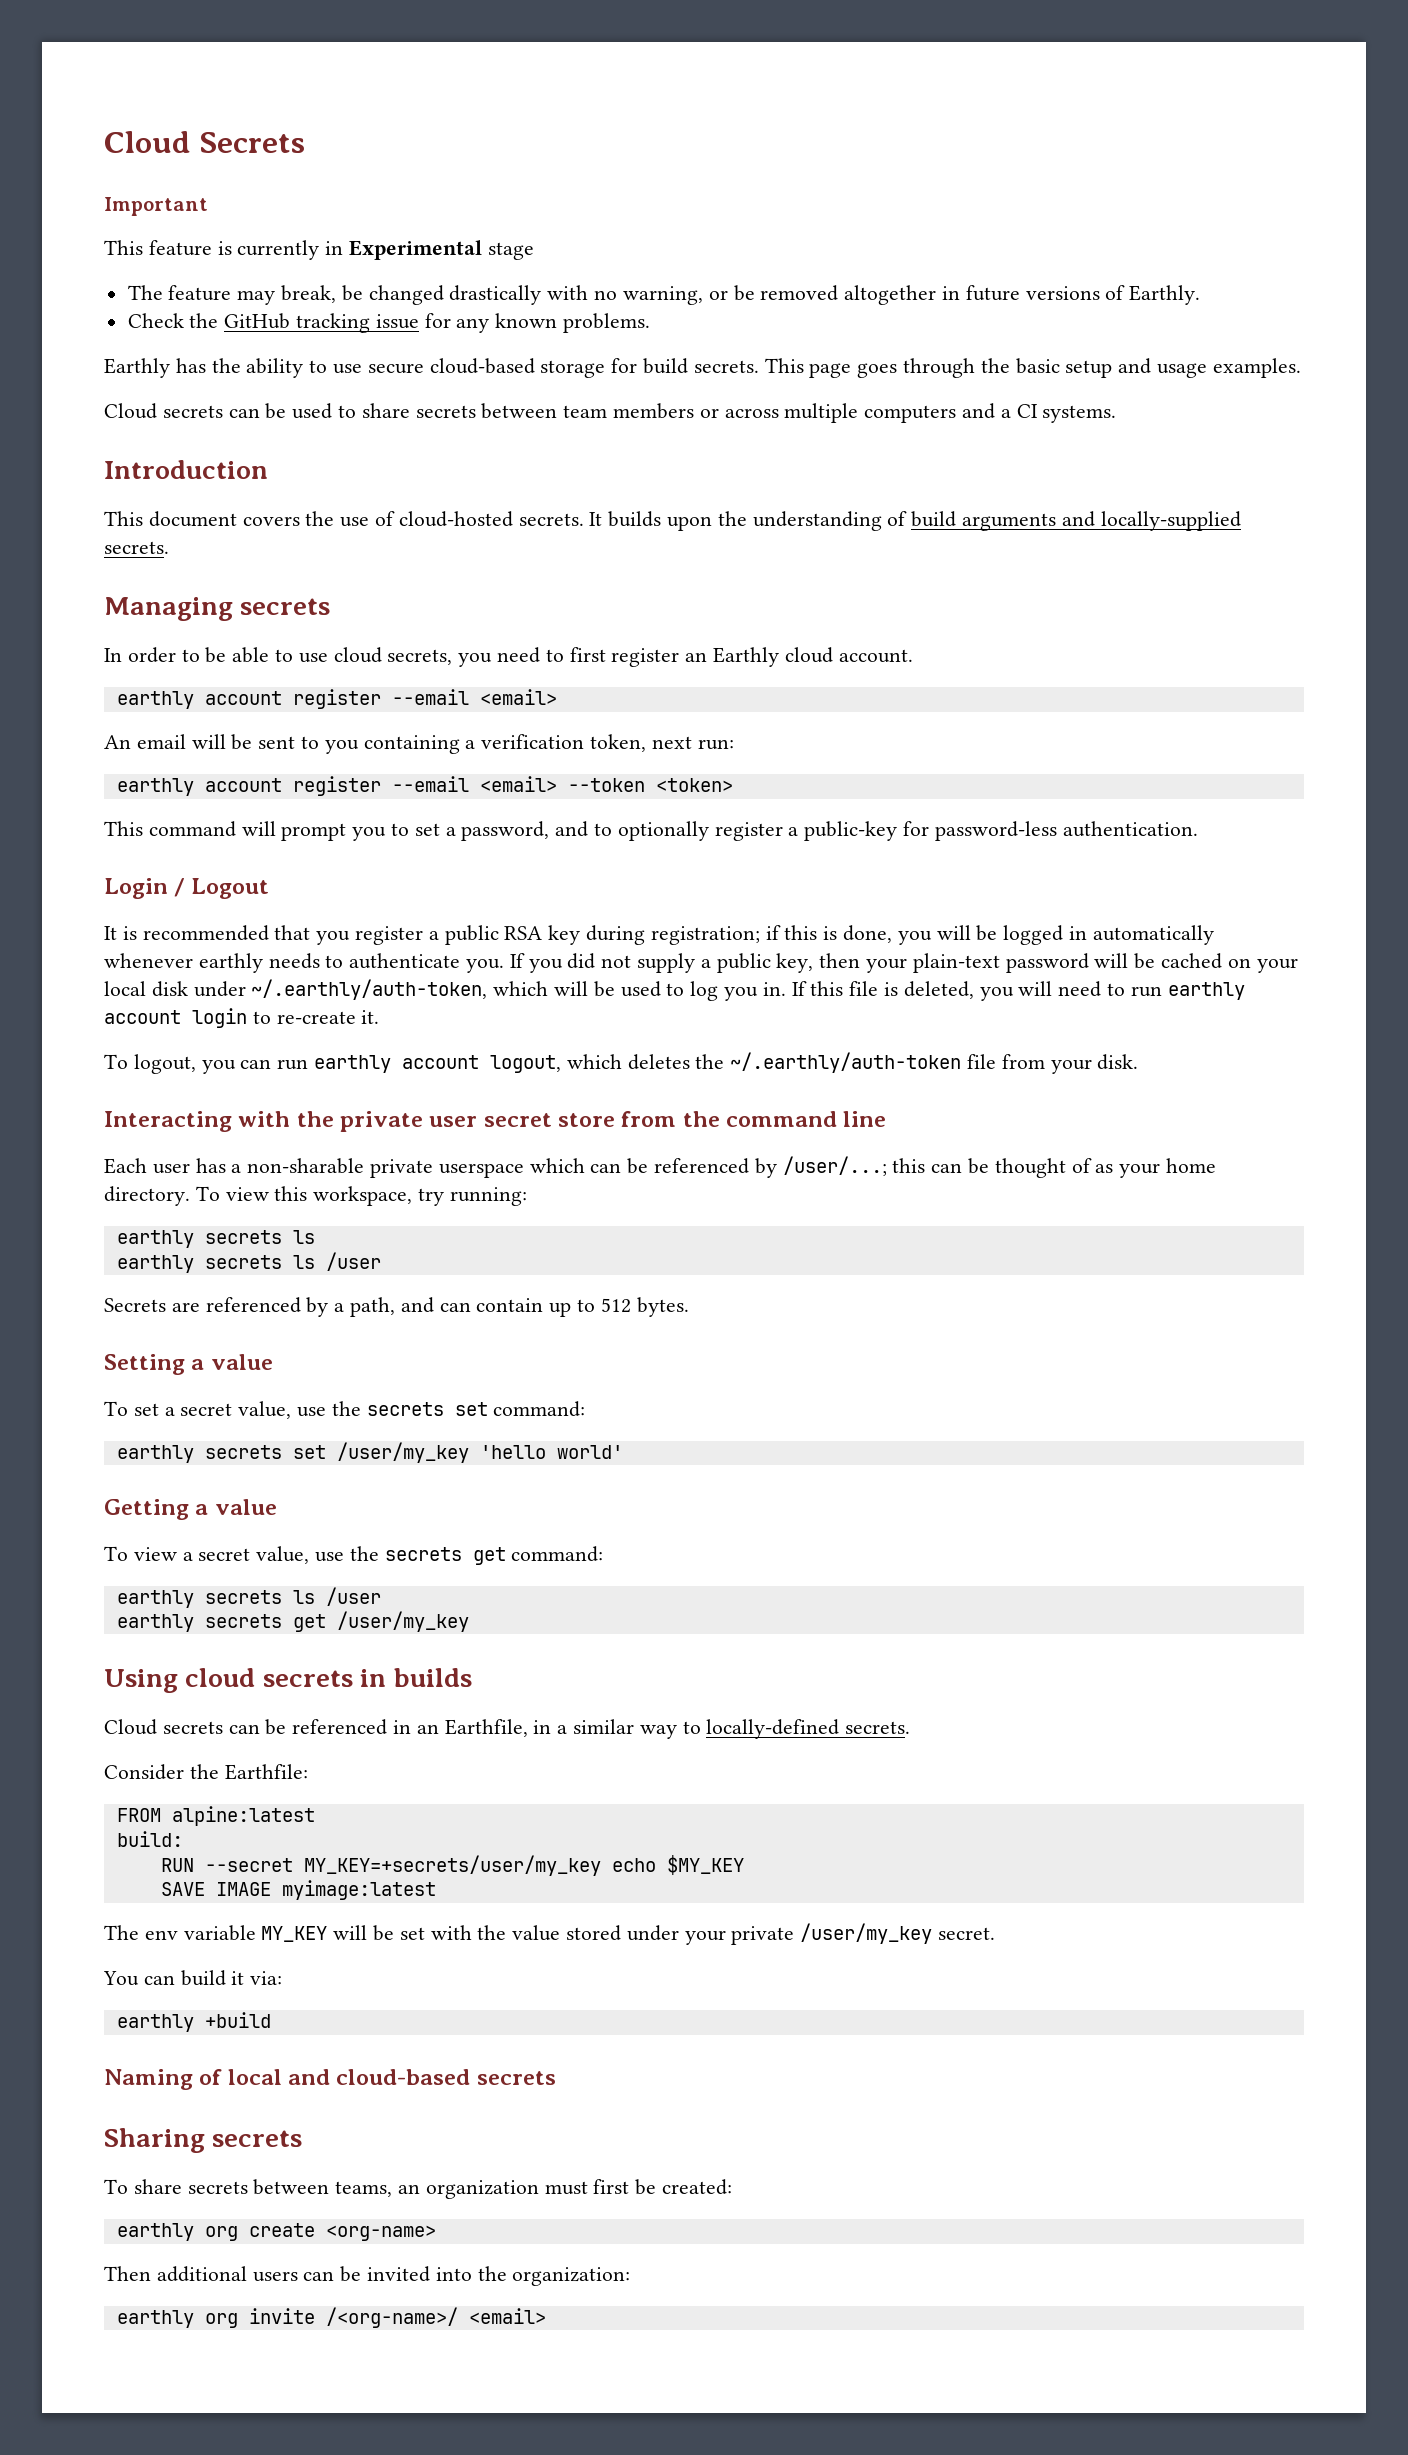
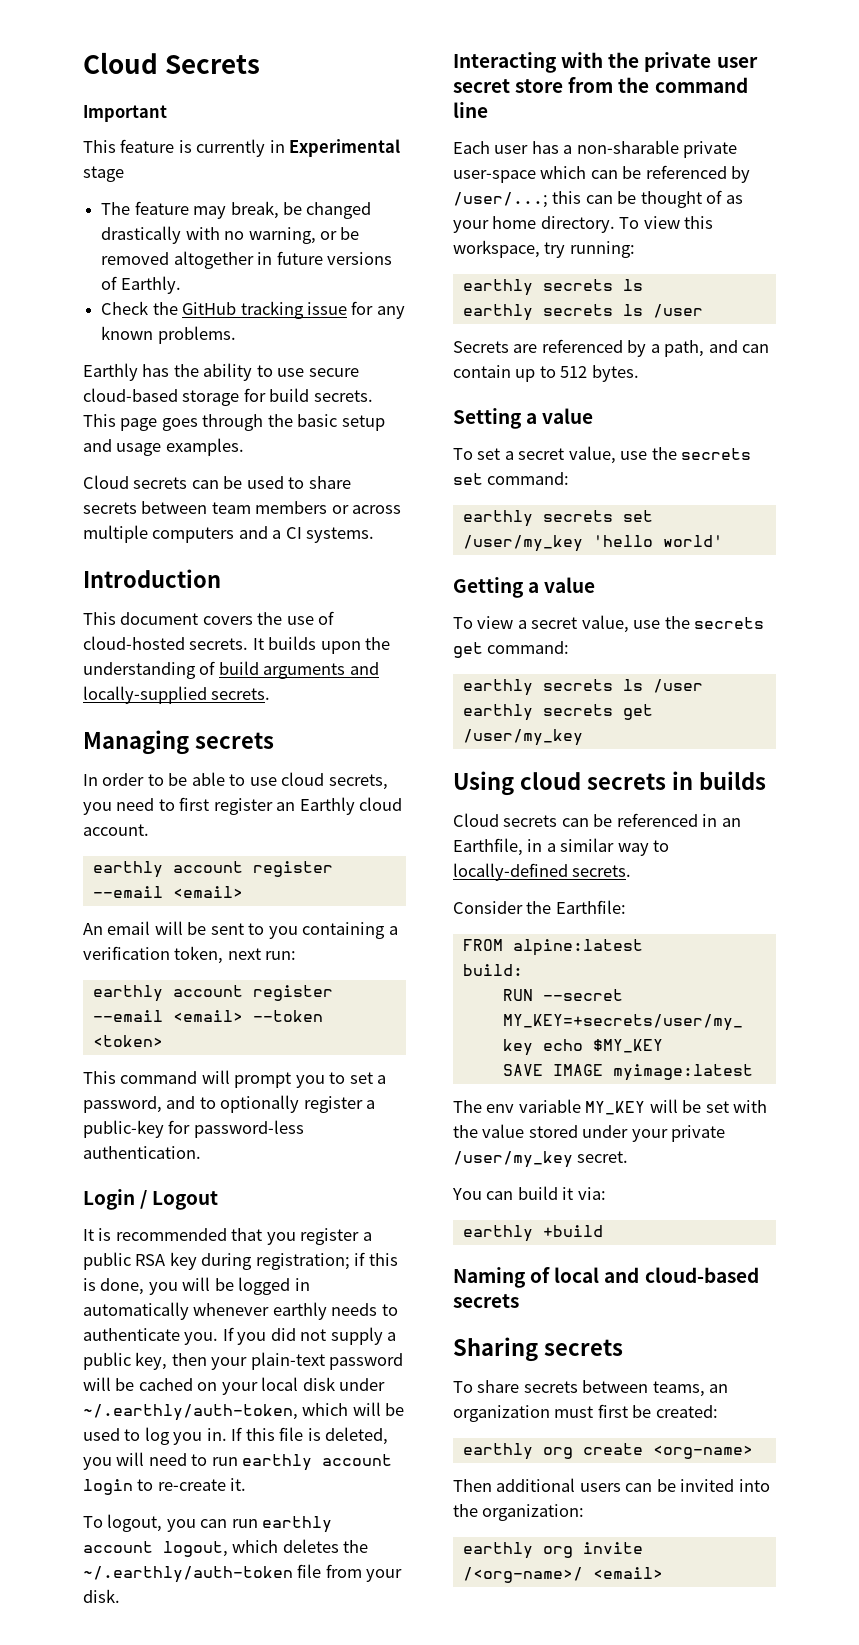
- Each user has a non-sharable private userspace which can be referenced by /user/...; this can be thought of as your home directory.
+ Each user has a non-sharable private user-space which can be referenced by /user/...; this can be thought of as your home directory.

